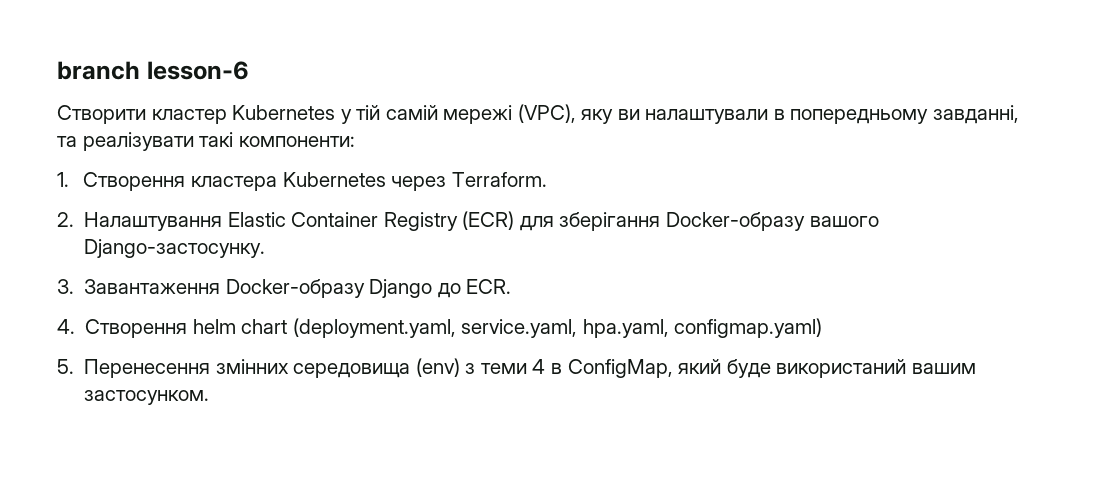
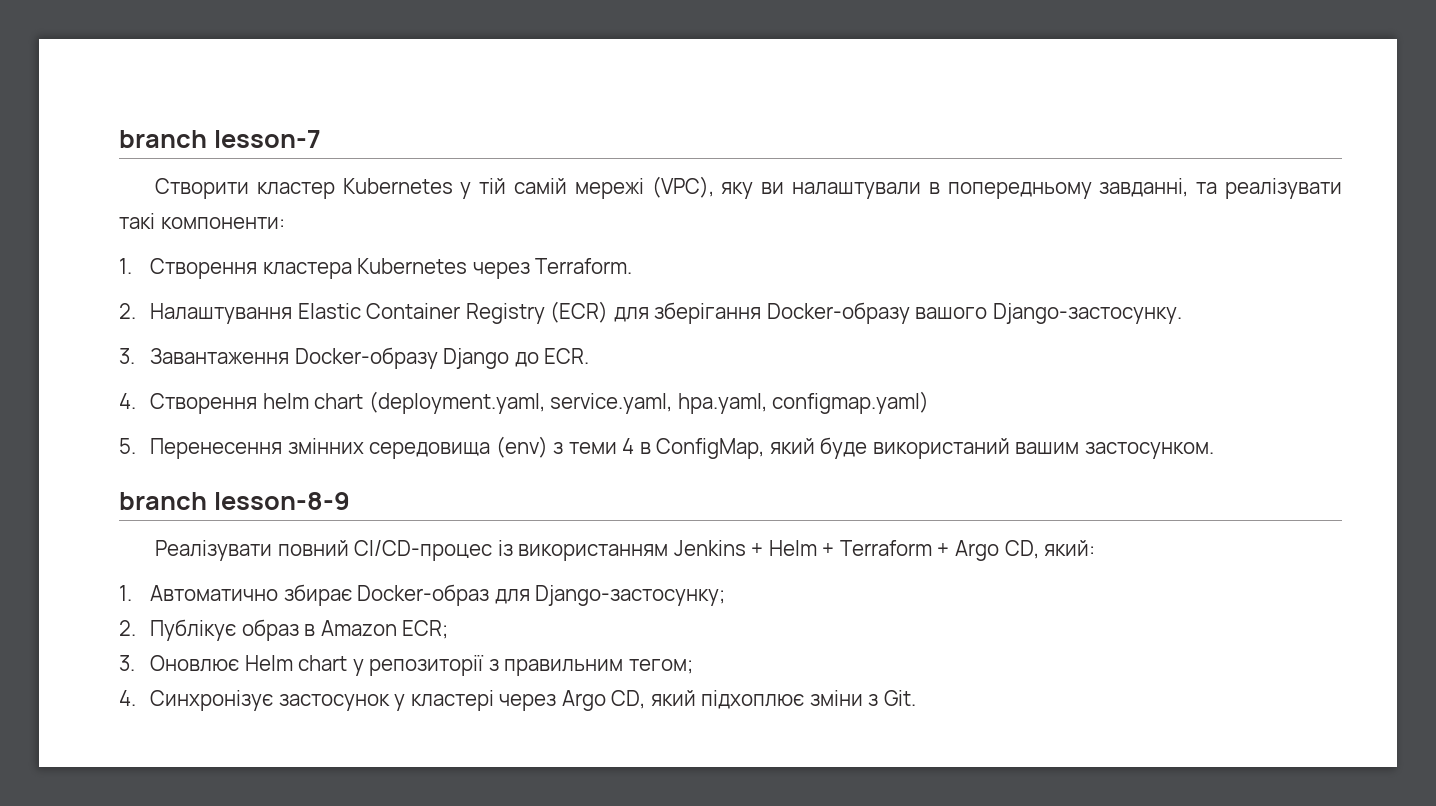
- branch lesson-6
+ branch lesson-7
+ branch lesson-8-9
+ Реалізувати повний CI/CD-процес із використанням Jenkins + Helm + Terraform + Argo CD, який:
+ 1. Автоматично збирає Docker-образ для Django-застосунку;
+ 2. Публікує образ в Amazon ECR;
+ 3. Оновлює Helm chart у репозиторії з правильним тегом;
+ 4. Синхронізує застосунок у кластері через Argo CD, який підхоплює зміни з Git.

